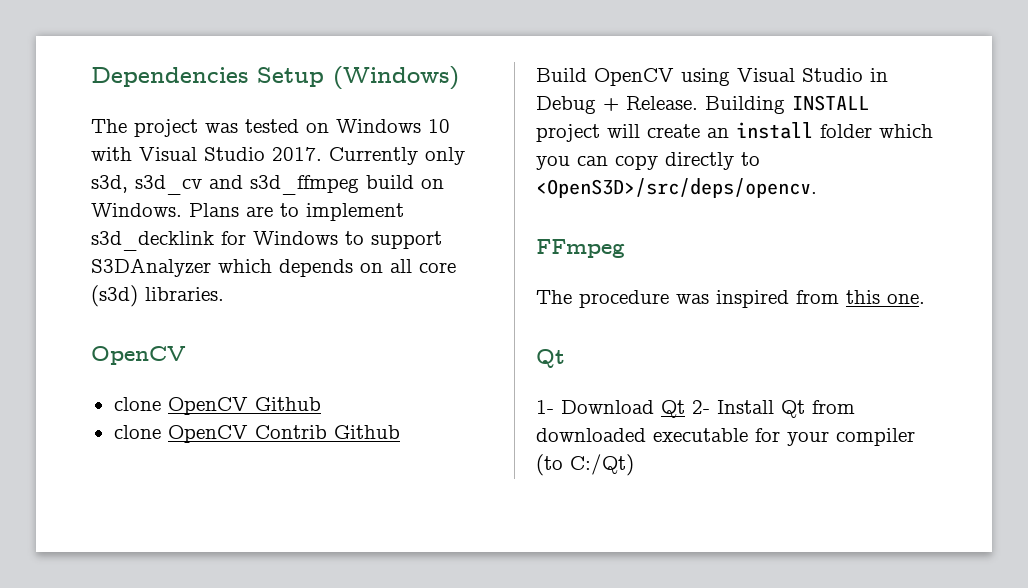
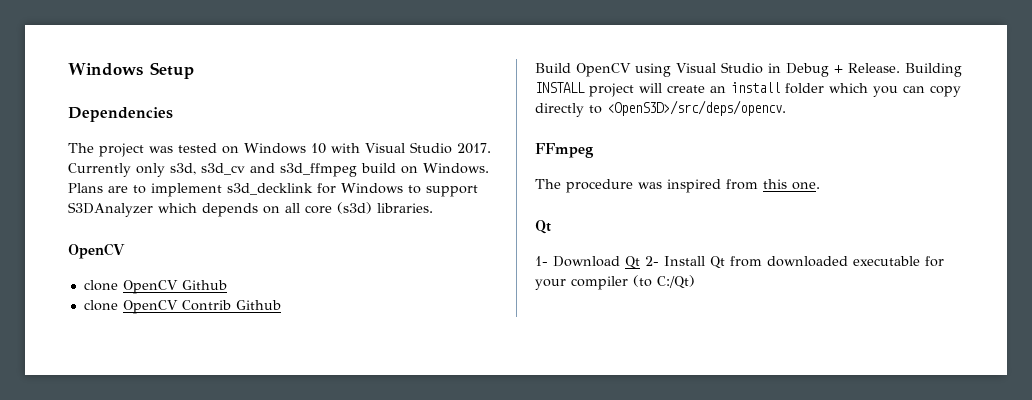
+ Windows Setup
- Dependencies Setup (Windows)
+ Dependencies

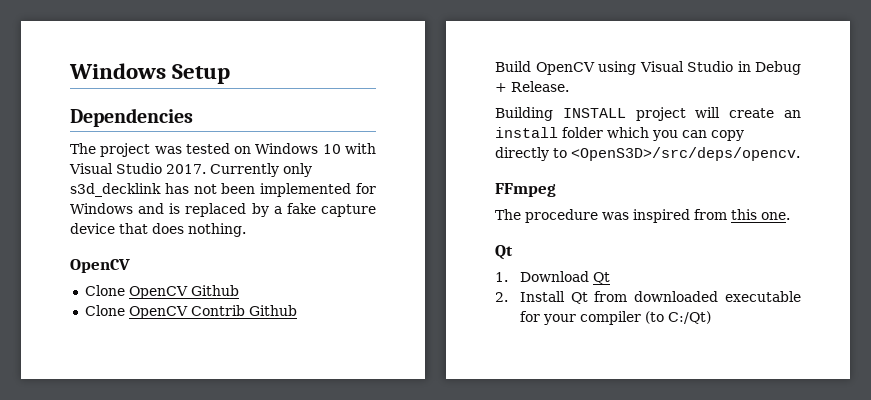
- Currently only s3d, s3d_cv and s3d_ffmpeg build on Windows. Plans are to implement s3d_decklink for Windows to support S3DAnalyzer which depends on all core (s3d) libraries.
+ Currently only s3d_decklink has not been implemented for Windows and is replaced by a fake capture device that does nothing.
- clone OpenCV Github
+ Clone OpenCV Github
- clone OpenCV Contrib Github
+ Clone OpenCV Contrib Github
- Build OpenCV using Visual Studio in Debug + Release. Building INSTALL project will create an install folder which you can copy directly to <OpenS3D>/src/deps/opencv.
+ Build OpenCV using Visual Studio in Debug + Release.
+ Building INSTALL project will create an install folder which you can copy directly to <OpenS3D>/src/deps/opencv.
- 1- Download Qt 2- Install Qt from downloaded executable for your compiler (to C:/Qt)
+ 1. Download Qt
+ 2. Install Qt from downloaded executable for your compiler (to C:/Qt)

